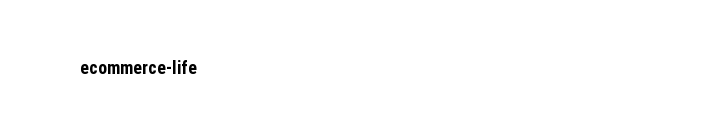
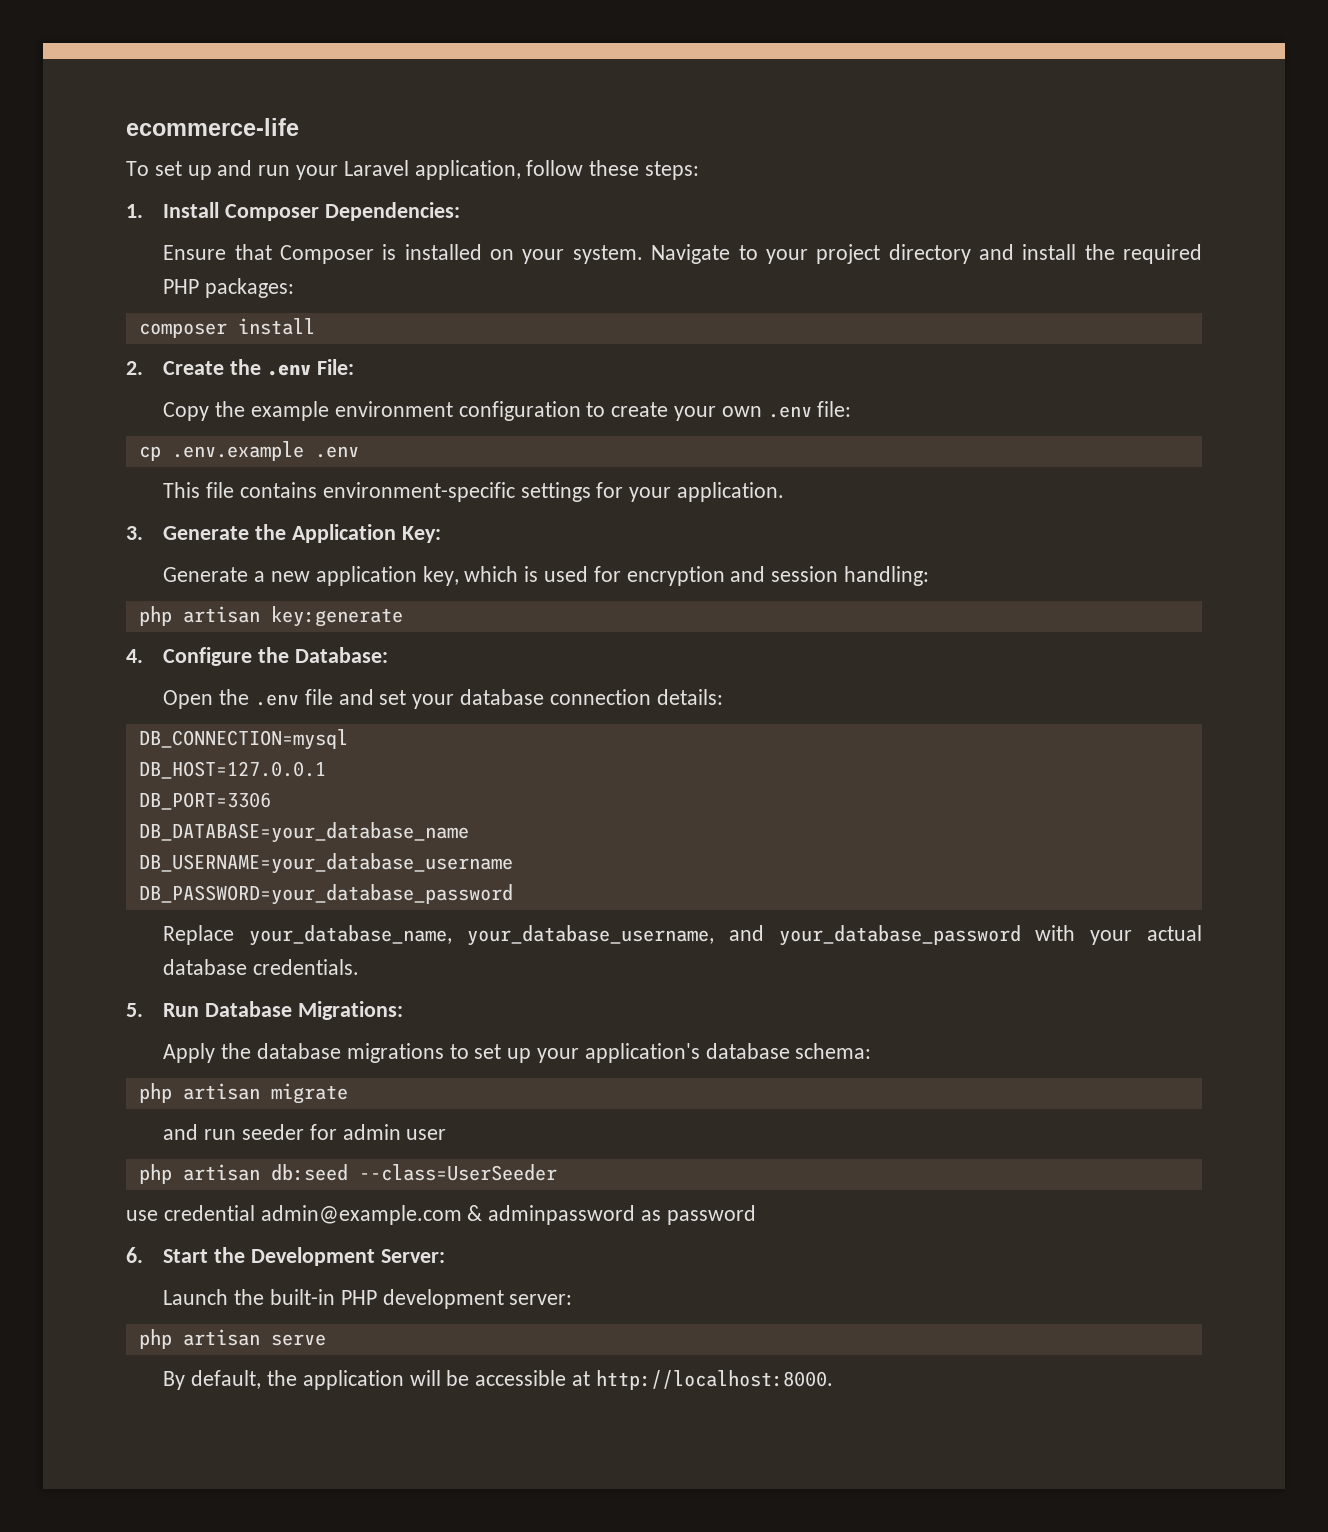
+ To set up and run your Laravel application, follow these steps:
+ 1. Install Composer Dependencies:
+ Ensure that Composer is installed on your system. Navigate to your project directory and install the required PHP packages:
+ composer install
+ 2. Create the .env File:
+ Copy the example environment configuration to create your own .env file:
+ cp .env.example .env
+ This file contains environment-specific settings for your application.
+ 3. Generate the Application Key:
+ Generate a new application key, which is used for encryption and session handling:
+ php artisan key:generate
+ 4. Configure the Database:
+ Open the .env file and set your database connection details:
+ DB_CONNECTION=mysql
+ DB_HOST=127.0.0.1
+ DB_PORT=3306
+ DB_DATABASE=your_database_name
+ DB_USERNAME=your_database_username
+ DB_PASSWORD=your_database_password
+ Replace your_database_name, your_database_username, and your_database_password with your actual database credentials.
+ 5. Run Database Migrations:
+ Apply the database migrations to set up your application's database schema:
+ php artisan migrate
+ and run seeder for admin user
+ php artisan db:seed --class=UserSeeder
+ use credential admin@example.com & adminpassword as password
+ 6. Start the Development Server:
+ Launch the built-in PHP development server:
+ php artisan serve
+ By default, the application will be accessible at http://localhost:8000.

